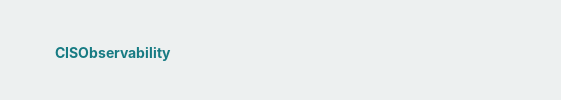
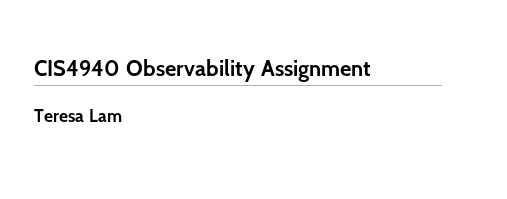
- CISObservability
+ CIS4940 Observability Assignment
+ Teresa Lam

